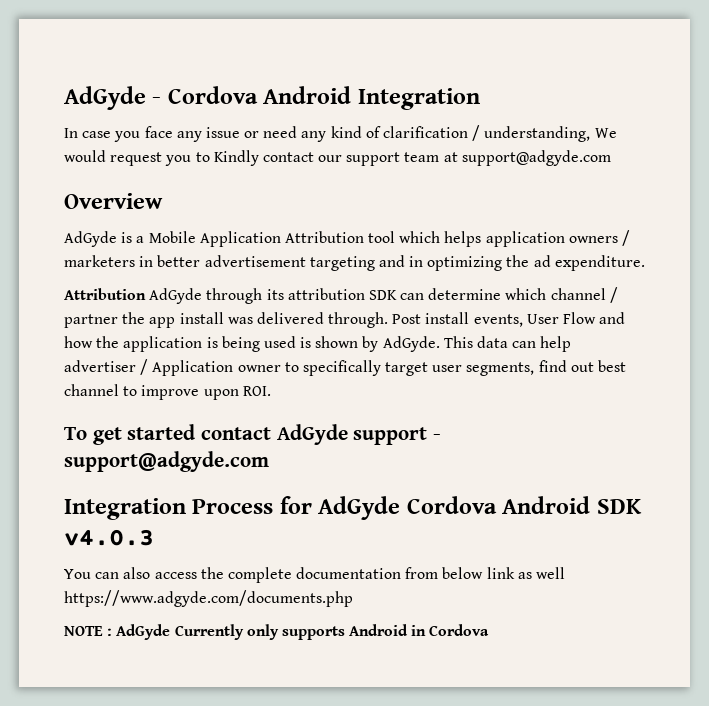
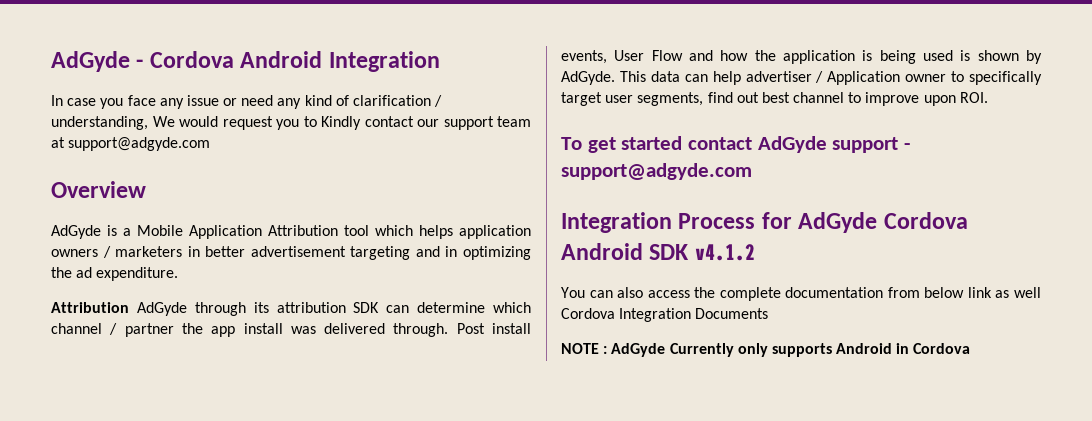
- Integration Process for AdGyde Cordova Android SDK v4.0.3
+ Integration Process for AdGyde Cordova Android SDK v4.1.2
- You can also access the complete documentation from below link as well https://www.adgyde.com/documents.php
+ You can also access the complete documentation from below link as well Cordova Integration Documents

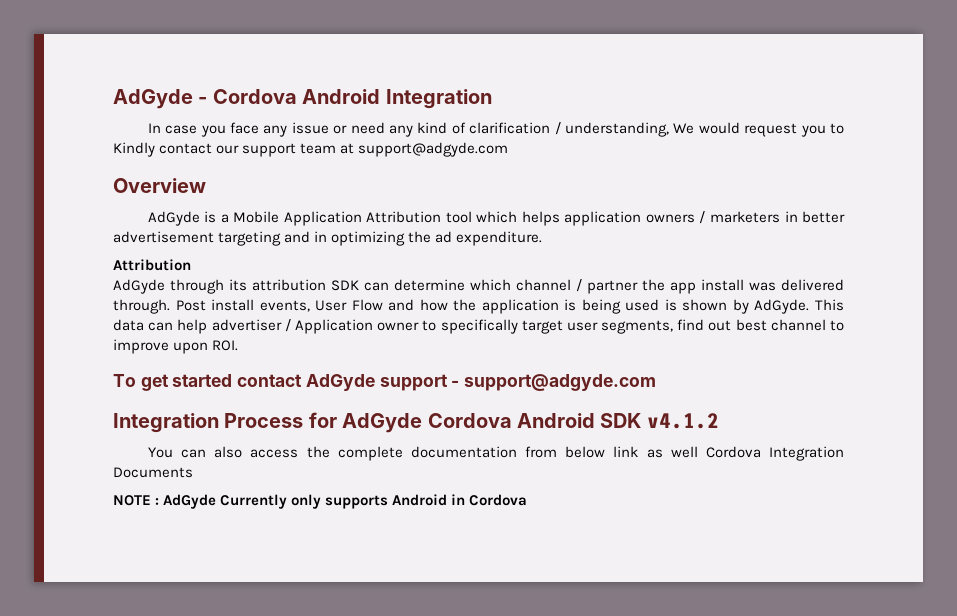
  AdGyde is a Mobile Application Attribution tool which helps application owners / marketers in better advertisement targeting and in optimizing the ad expenditure.
- Attribution AdGyde through its attribution SDK can determine which channel / partner the app install was delivered through.
+ Attribution
+ AdGyde through its attribution SDK can determine which channel / partner the app install was delivered through.

